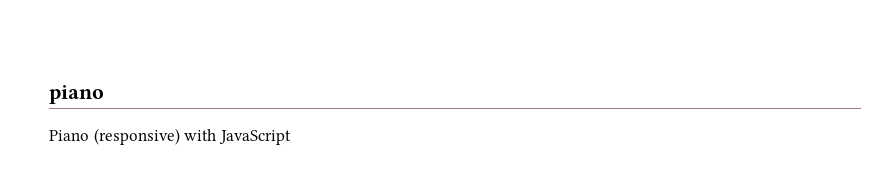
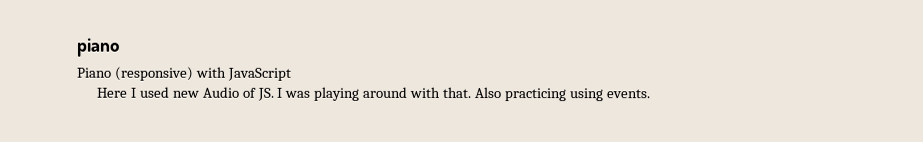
+ Here I used new Audio of JS. I was playing around with that. Also practicing using events.

